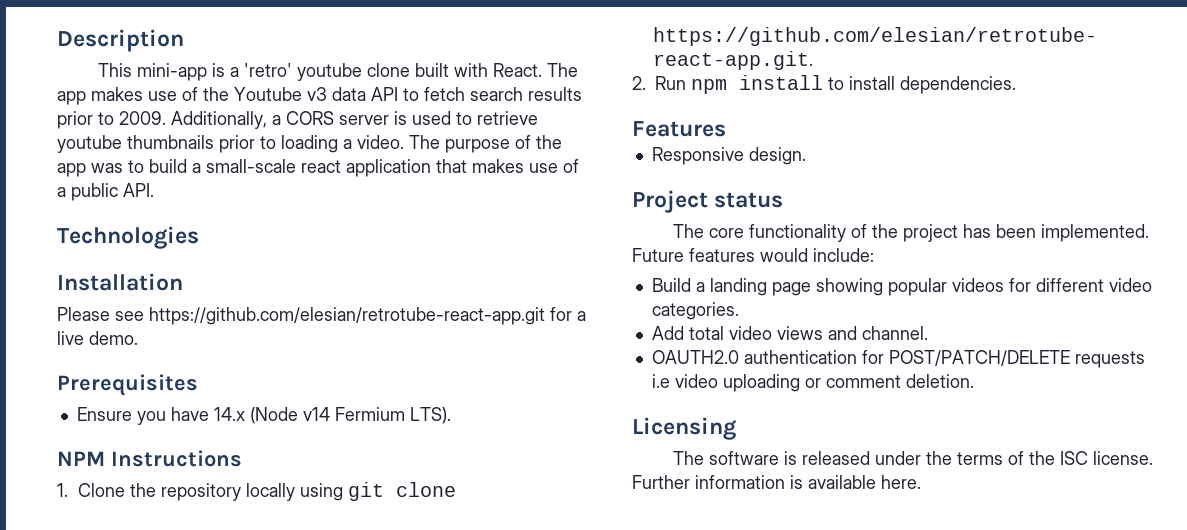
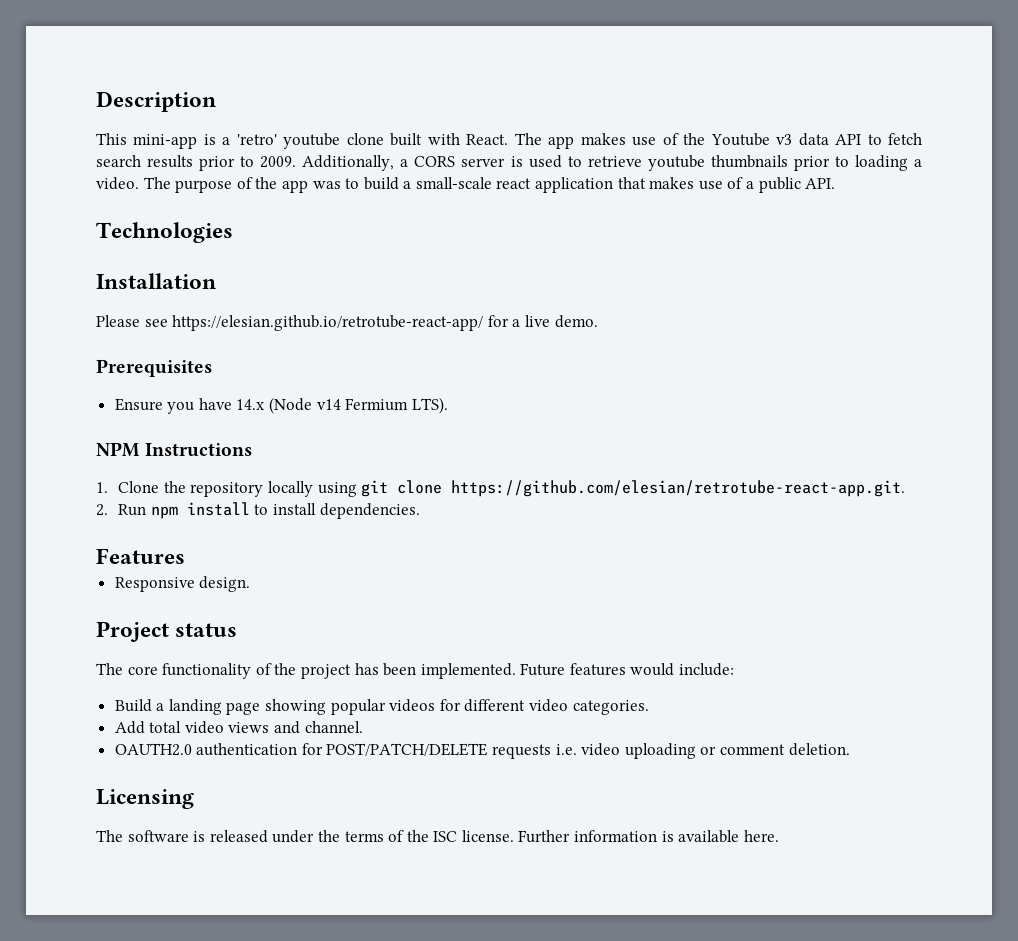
- Please see https://github.com/elesian/retrotube-react-app.git for a live demo.
+ Please see https://elesian.github.io/retrotube-react-app/ for a live demo.
- OAUTH2.0 authentication for POST/PATCH/DELETE requests i.e video uploading or comment deletion.
+ OAUTH2.0 authentication for POST/PATCH/DELETE requests i.e. video uploading or comment deletion.

